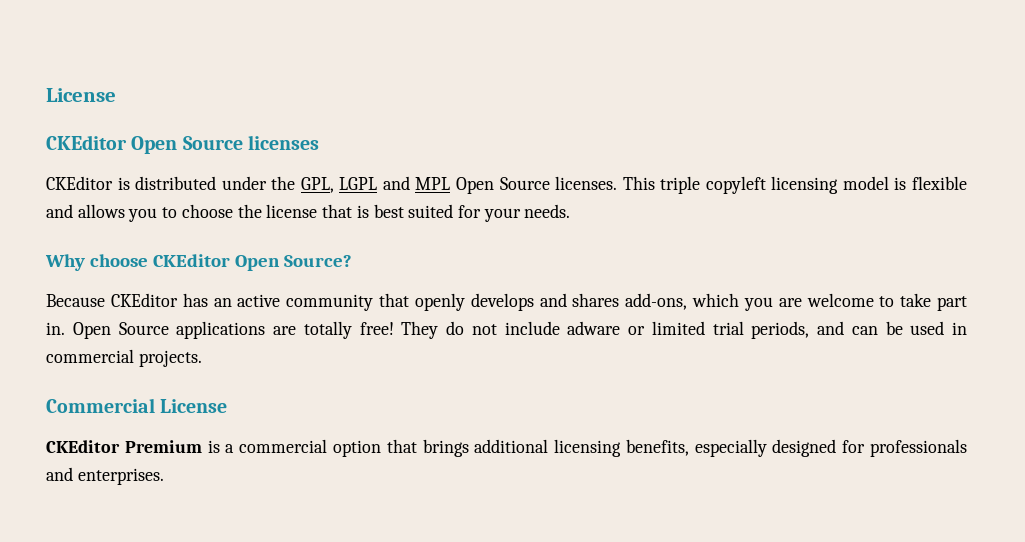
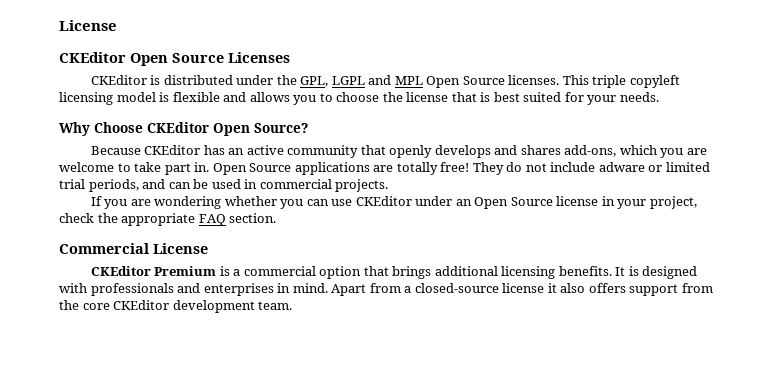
- CKEditor Open Source licenses
+ CKEditor Open Source Licenses
- Why choose CKEditor Open Source?
+ Why Choose CKEditor Open Source?
+ If you are wondering whether you can use CKEditor under an Open Source license in your project, check the appropriate FAQ section.
- CKEditor Premium is a commercial option that brings additional licensing benefits, especially designed for professionals and enterprises.
+ CKEditor Premium is a commercial option that brings additional licensing benefits. It is designed with professionals and enterprises in mind. Apart from a closed-source license it also offers support from the core CKEditor development team.

